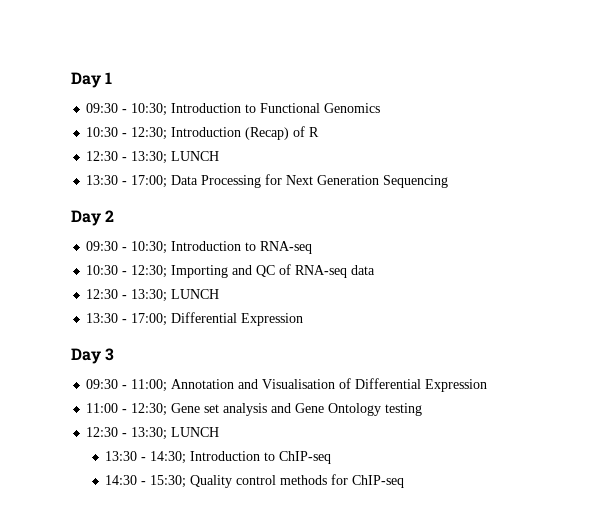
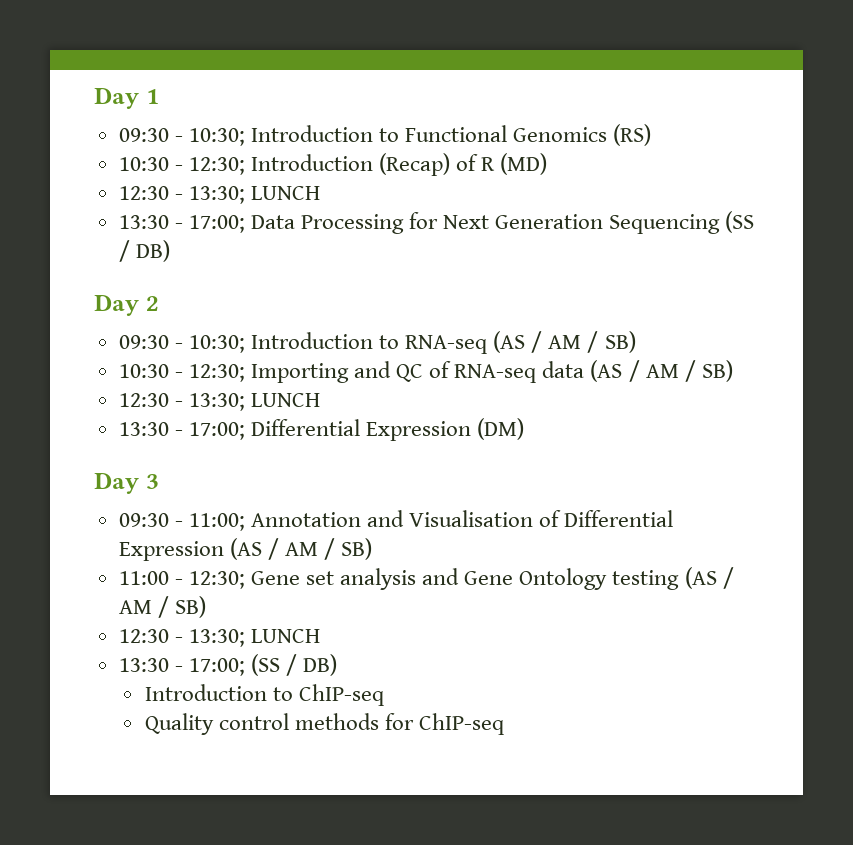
- 09:30 - 10:30; Introduction to Functional Genomics
+ 09:30 - 10:30; Introduction to Functional Genomics (RS)
- 10:30 - 12:30; Introduction (Recap) of R
+ 10:30 - 12:30; Introduction (Recap) of R (MD)
- 13:30 - 17:00; Data Processing for Next Generation Sequencing
+ 13:30 - 17:00; Data Processing for Next Generation Sequencing (SS / DB)
- 09:30 - 10:30; Introduction to RNA-seq
+ 09:30 - 10:30; Introduction to RNA-seq (AS / AM / SB)
- 10:30 - 12:30; Importing and QC of RNA-seq data
+ 10:30 - 12:30; Importing and QC of RNA-seq data (AS / AM / SB)
- 13:30 - 17:00; Differential Expression
+ 13:30 - 17:00; Differential Expression (DM)
- 09:30 - 11:00; Annotation and Visualisation of Differential Expression
+ 09:30 - 11:00; Annotation and Visualisation of Differential Expression (AS / AM / SB)
- 11:00 - 12:30; Gene set analysis and Gene Ontology testing
+ 11:00 - 12:30; Gene set analysis and Gene Ontology testing (AS / AM / SB)
  12:30 - 13:30; LUNCH
- 13:30 - 14:30; Introduction to ChIP-seq
+ 13:30 - 17:00; (SS / DB)
+ Introduction to ChIP-seq
- 14:30 - 15:30; Quality control methods for ChIP-seq
+ Quality control methods for ChIP-seq

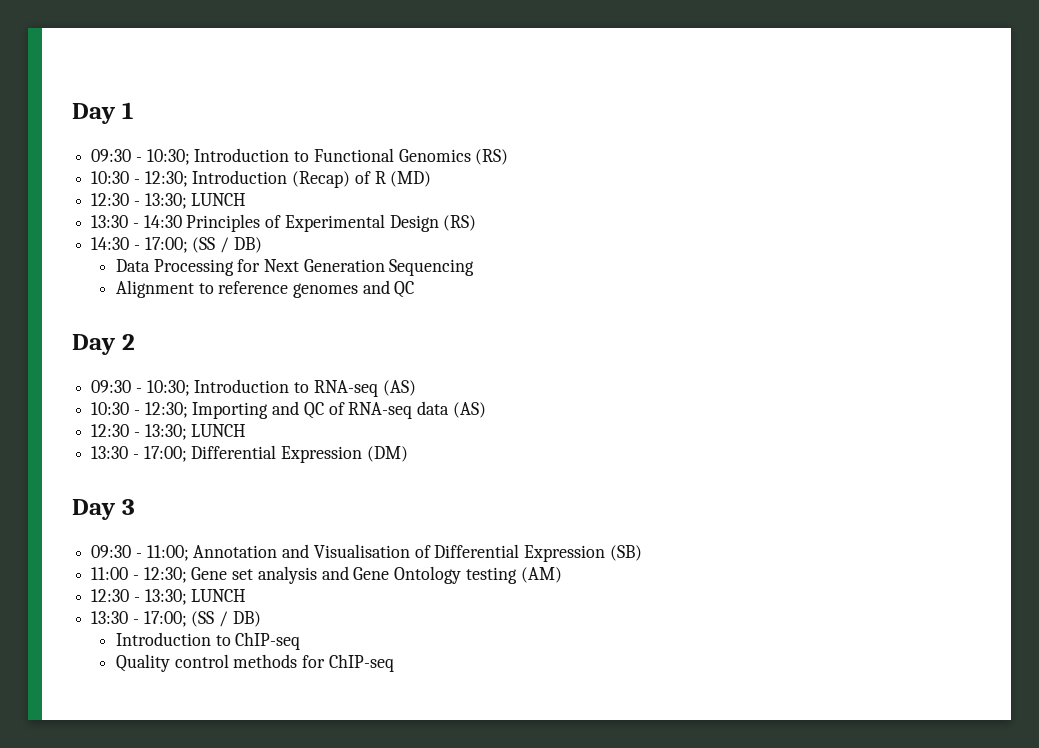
- 13:30 - 17:00; Data Processing for Next Generation Sequencing (SS / DB)
+ 13:30 - 14:30 Principles of Experimental Design (RS)
+ 14:30 - 17:00; (SS / DB)
+ Data Processing for Next Generation Sequencing
+ Alignment to reference genomes and QC
- 09:30 - 10:30; Introduction to RNA-seq (AS / AM / SB)
+ 09:30 - 10:30; Introduction to RNA-seq (AS)
- 10:30 - 12:30; Importing and QC of RNA-seq data (AS / AM / SB)
+ 10:30 - 12:30; Importing and QC of RNA-seq data (AS)
- 09:30 - 11:00; Annotation and Visualisation of Differential Expression (AS / AM / SB)
+ 09:30 - 11:00; Annotation and Visualisation of Differential Expression (SB)
- 11:00 - 12:30; Gene set analysis and Gene Ontology testing (AS / AM / SB)
+ 11:00 - 12:30; Gene set analysis and Gene Ontology testing (AM)

